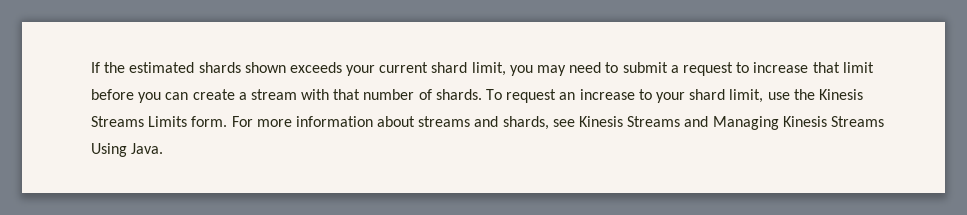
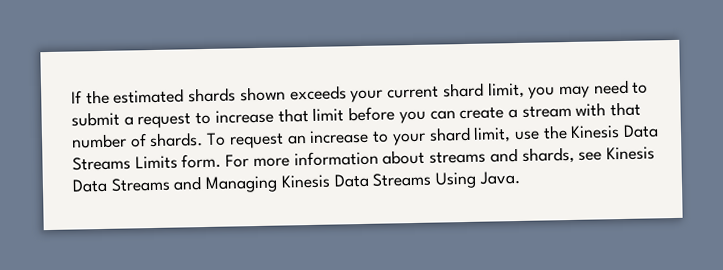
- To request an increase to your shard limit, use the Kinesis Streams Limits form.
+ To request an increase to your shard limit, use the Kinesis Data Streams Limits form.
- For more information about streams and shards, see Kinesis Streams and Managing Kinesis Streams Using Java.
+ For more information about streams and shards, see Kinesis Data Streams and Managing Kinesis Data Streams Using Java.

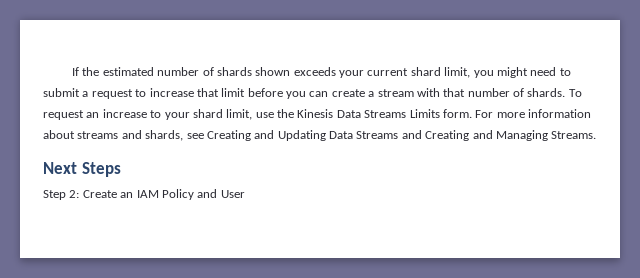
- If the estimated shards shown exceeds your current shard limit, you may need to submit a request to increase that limit before you can create a stream with that number of shards.
+ If the estimated number of shards shown exceeds your current shard limit, you might need to submit a request to increase that limit before you can create a stream with that number of shards.
- For more information about streams and shards, see Kinesis Data Streams and Managing Kinesis Data Streams Using Java.
+ For more information about streams and shards, see Creating and Updating Data Streams and Creating and Managing Streams.
+ Next Steps
+ Step 2: Create an IAM Policy and User

